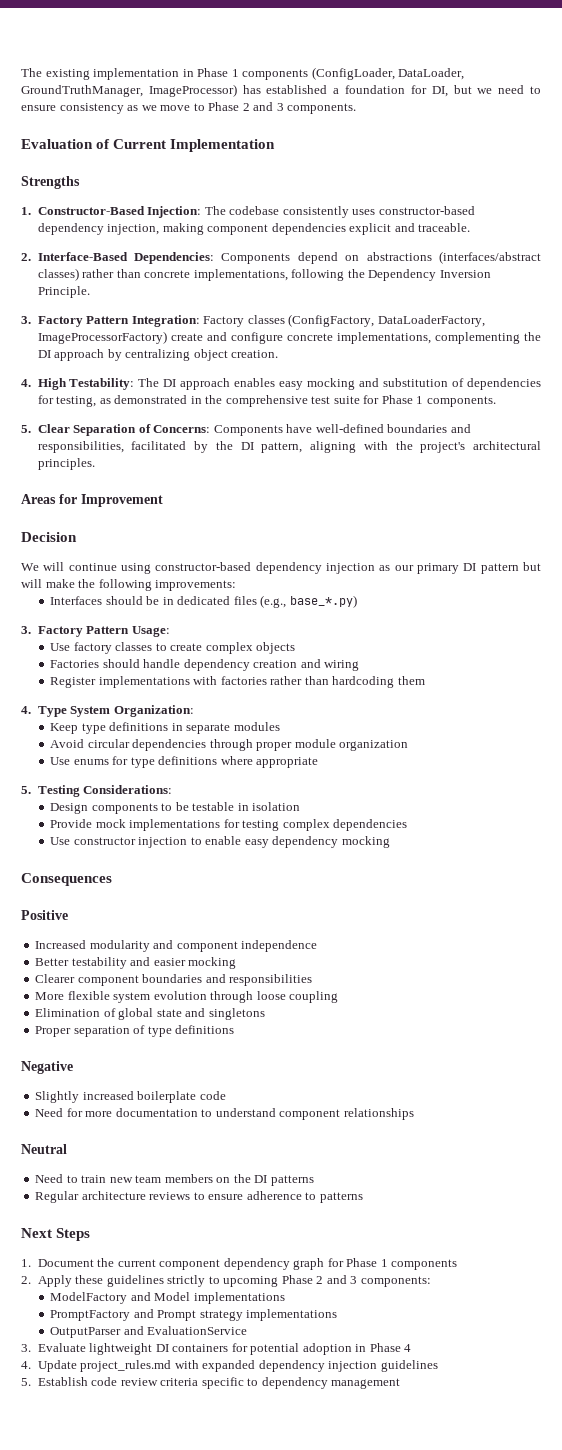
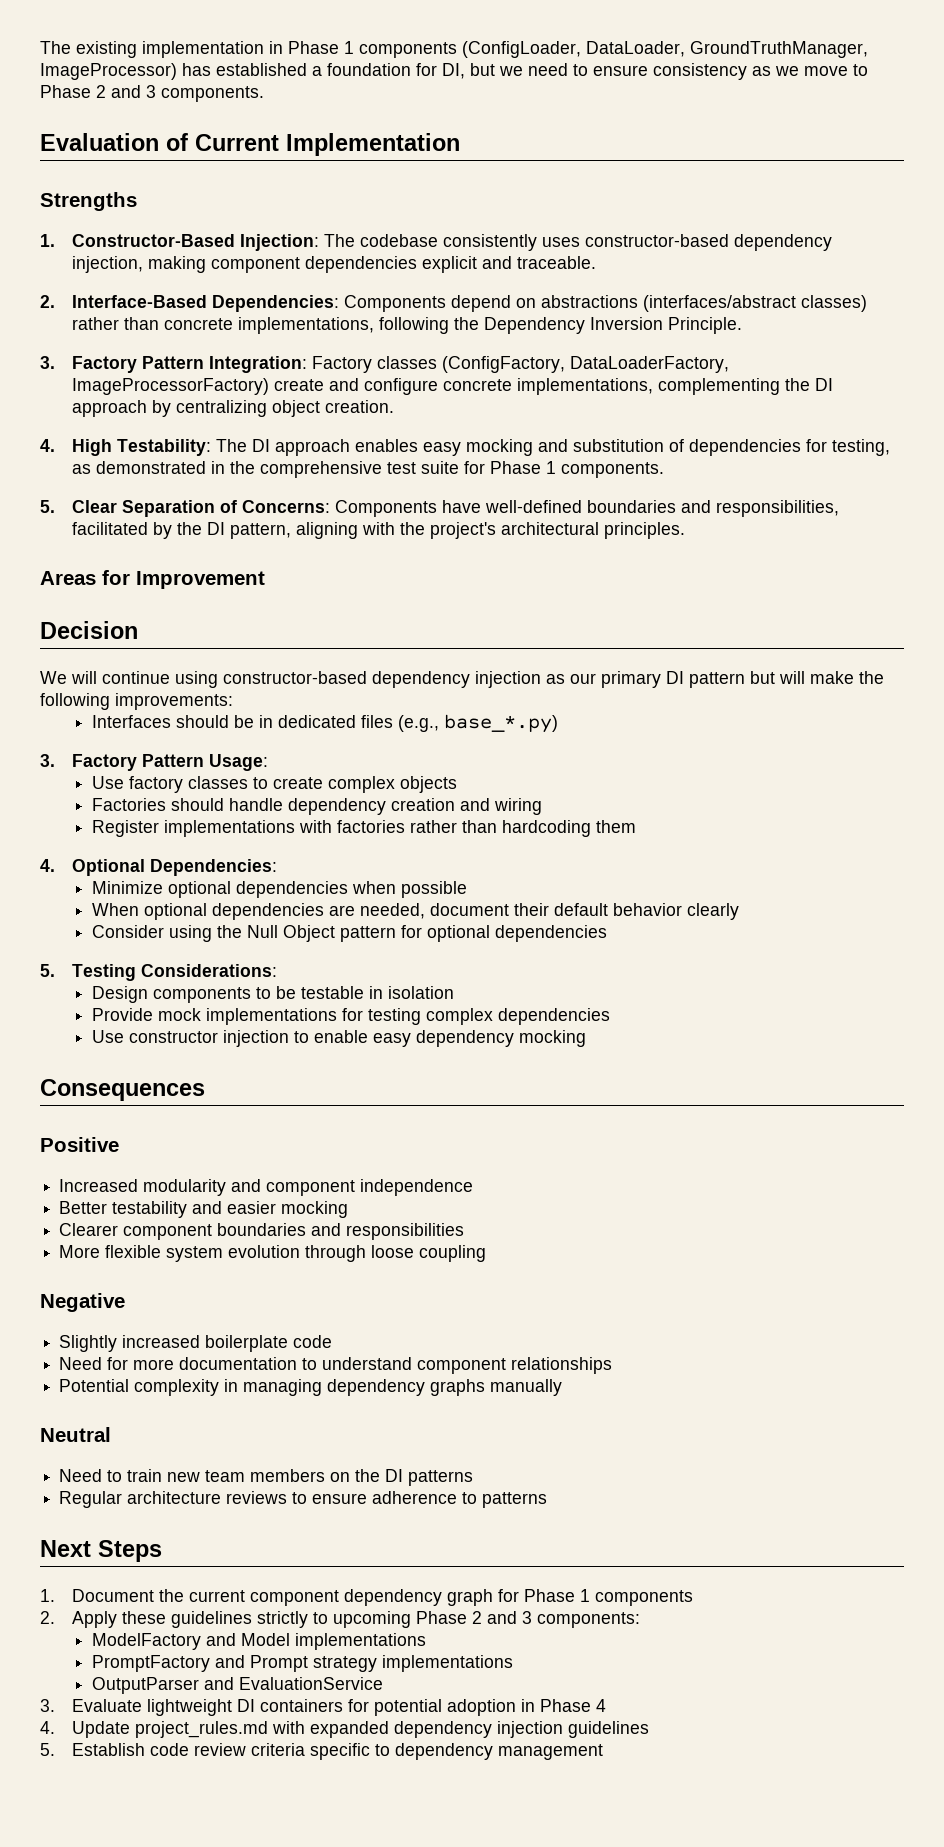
- 4. Type System Organization:
- Keep type definitions in separate modules
- Avoid circular dependencies through proper module organization
- Use enums for type definitions where appropriate
+ 4. Optional Dependencies:
+ Minimize optional dependencies when possible
+ When optional dependencies are needed, document their default behavior clearly
+ Consider using the Null Object pattern for optional dependencies
- Elimination of global state and singletons
- Proper separation of type definitions
+ Potential complexity in managing dependency graphs manually

